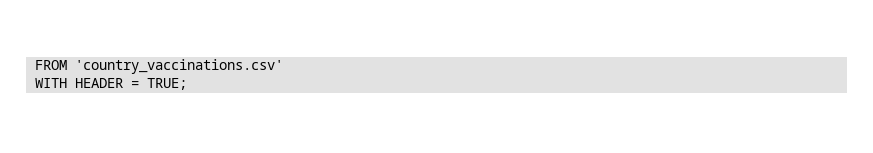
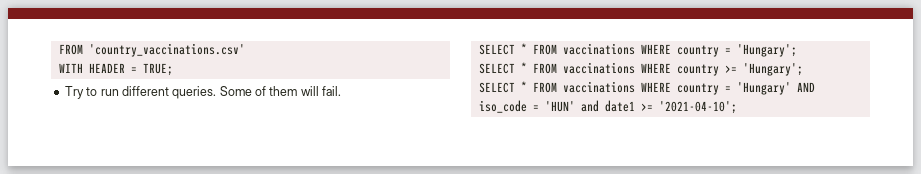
+ Try to run different queries. Some of them will fail.
+ SELECT * FROM vaccinations WHERE country = 'Hungary';
+ SELECT * FROM vaccinations WHERE country >= 'Hungary';
+ SELECT * FROM vaccinations WHERE country = 'Hungary' AND iso_code = 'HUN' and date1 >= '2021-04-10';

